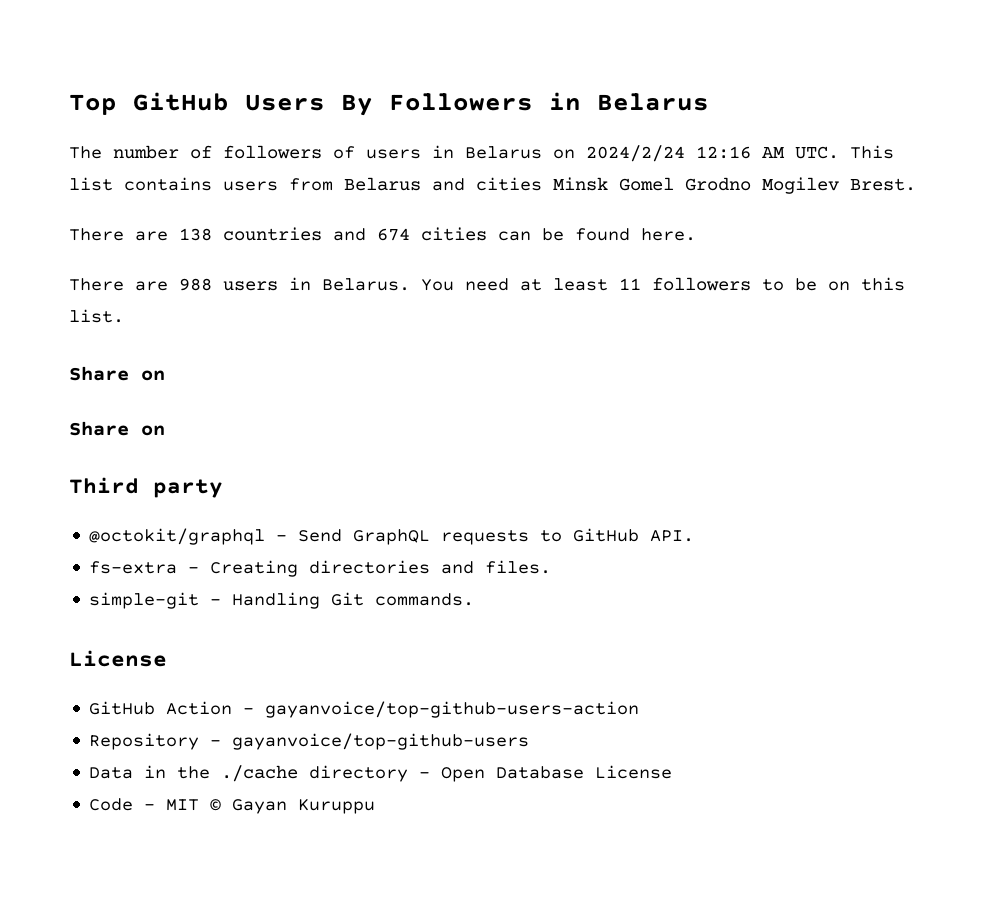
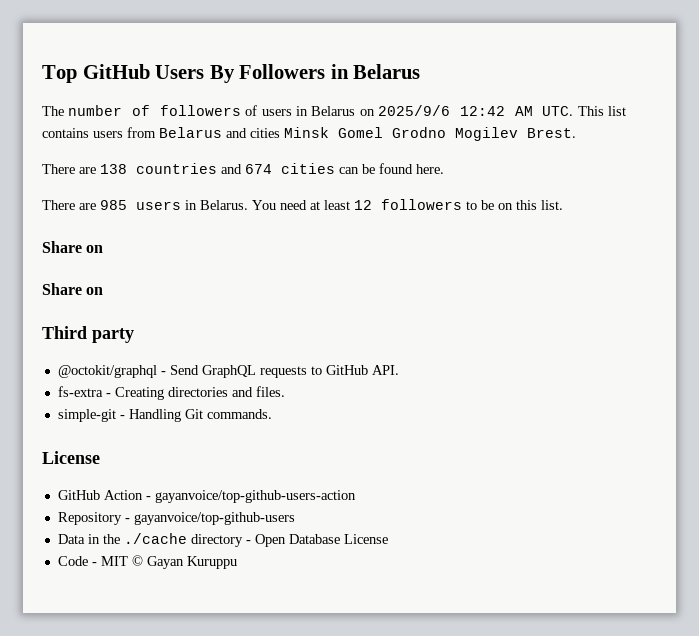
- The number of followers of users in Belarus on 2024/2/24 12:16 AM UTC. This list contains users from Belarus and cities Minsk Gomel Grodno Mogilev Brest.
+ The number of followers of users in Belarus on 2025/9/6 12:42 AM UTC. This list contains users from Belarus and cities Minsk Gomel Grodno Mogilev Brest.
- There are 988 users in Belarus.
+ There are 985 users in Belarus.
- You need at least 11 followers to be on this list.
+ You need at least 12 followers to be on this list.

